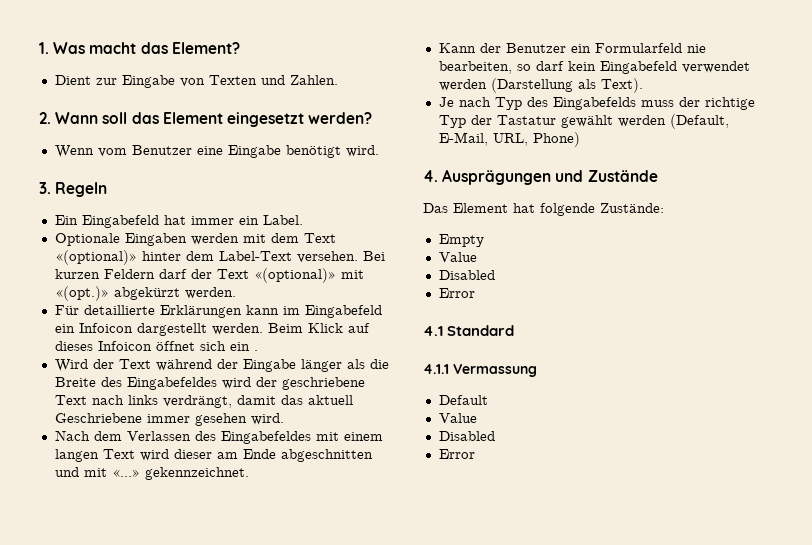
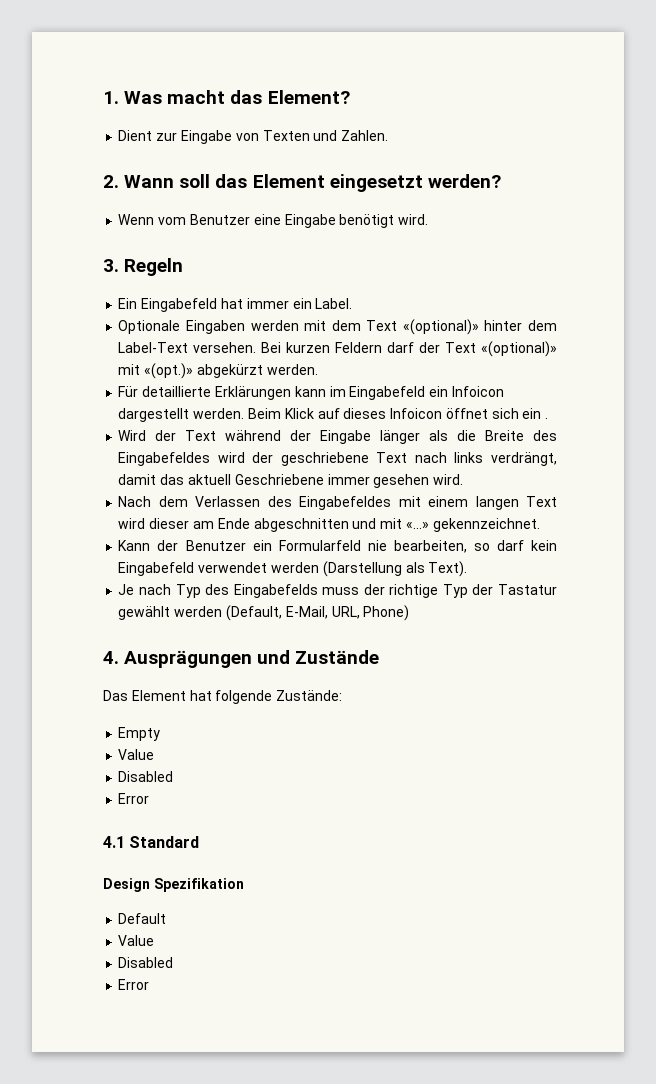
- 4.1.1 Vermassung
+ Design Spezifikation

